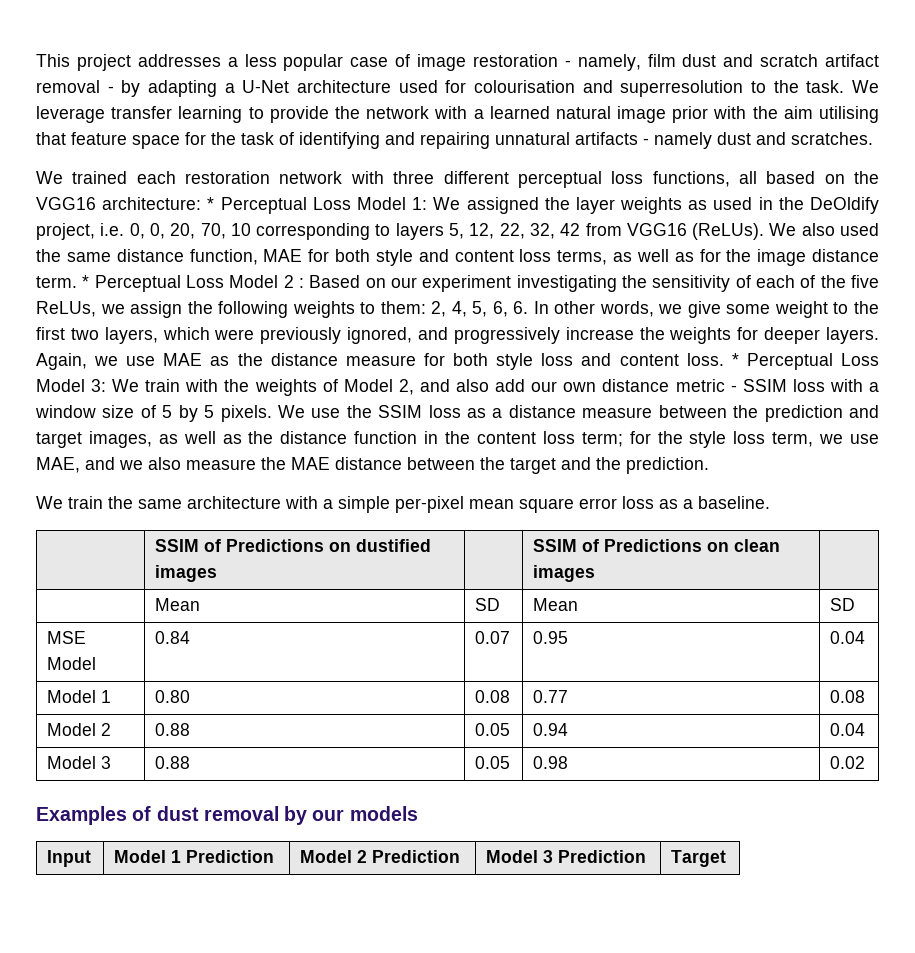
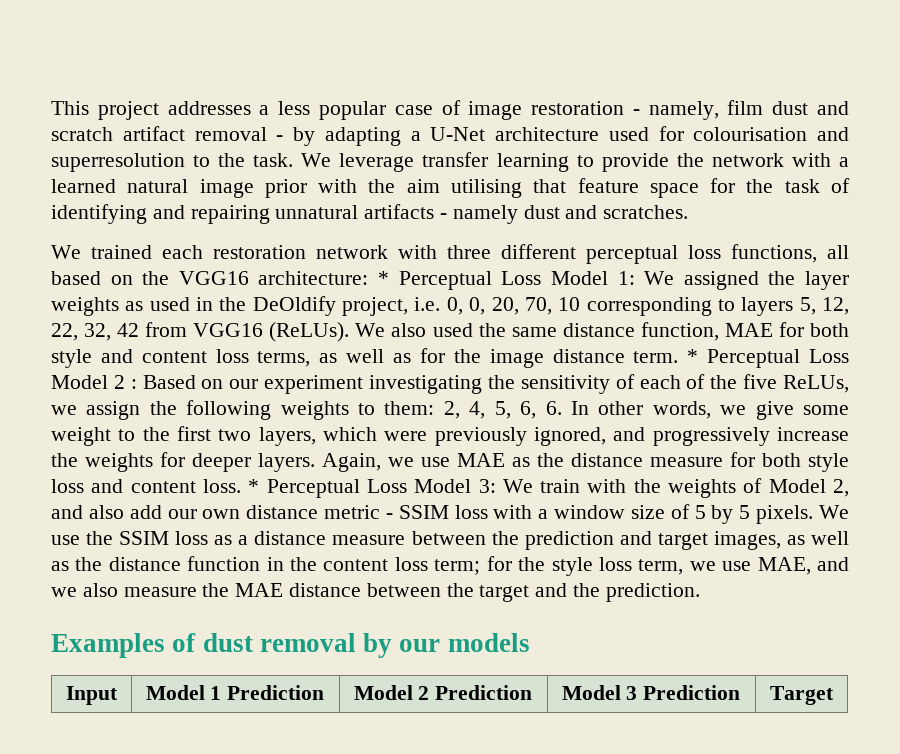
- We train the same architecture with a simple per-pixel mean square error loss as a baseline.
- | SSIM of Predictions on dustified images | | SSIM of Predictions on clean images |
- | Mean | SD | Mean | SD
- MSE Model | 0.84 | 0.07 | 0.95 | 0.04
- Model 1 | 0.80 | 0.08 | 0.77 | 0.08
- Model 2 | 0.88 | 0.05 | 0.94 | 0.04
- Model 3 | 0.88 | 0.05 | 0.98 | 0.02

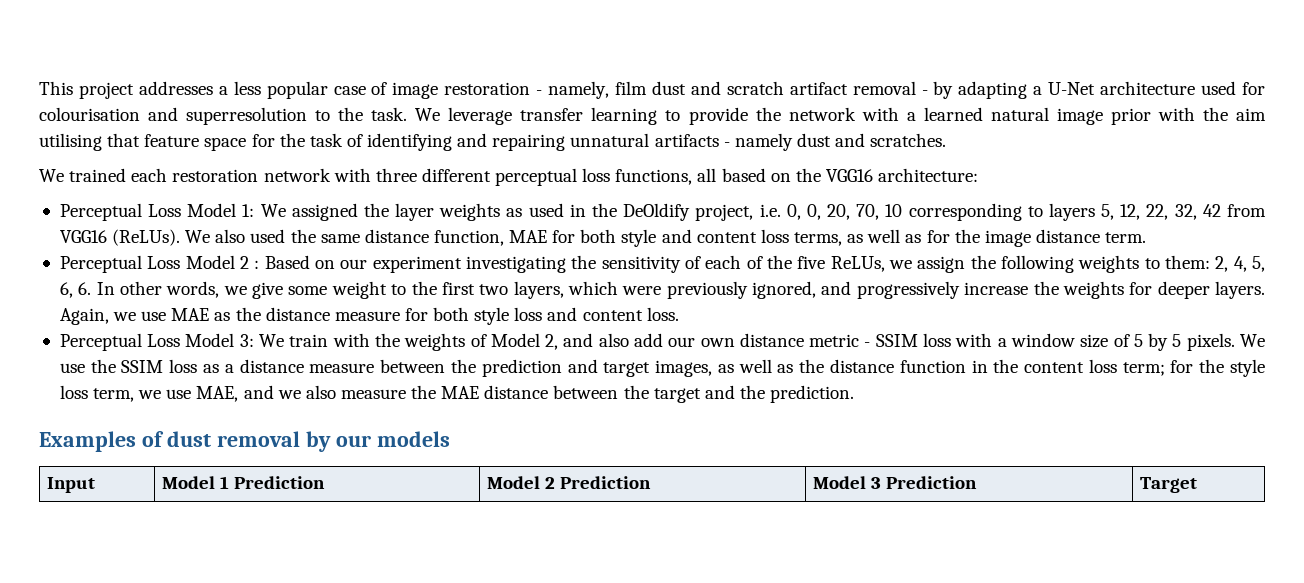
- We trained each restoration network with three different perceptual loss functions, all based on the VGG16 architecture: * Perceptual Loss Model 1: We assigned the layer weights as used in the DeOldify project, i.e. 0, 0, 20, 70, 10 corresponding to layers 5, 12, 22, 32, 42 from VGG16 (ReLUs).
+ We trained each restoration network with three different perceptual loss functions, all based on the VGG16 architecture:
+ Perceptual Loss Model 1: We assigned the layer weights as used in the DeOldify project, i.e. 0, 0, 20, 70, 10 corresponding to layers 5, 12, 22, 32, 42 from VGG16 (ReLUs).
- We also used the same distance function, MAE for both style and content loss terms, as well as for the image distance term. * Perceptual Loss Model 2 :
+ We also used the same distance function, MAE for both style and content loss terms, as well as for the image distance term.
+ Perceptual Loss Model 2 :
- Again, we use MAE as the distance measure for both style loss and content loss. * Perceptual Loss Model 3: We train with the weights of Model 2, and also add our own distance metric - SSIM loss with a window size of 5 by 5 pixels.
+ Again, we use MAE as the distance measure for both style loss and content loss.
+ Perceptual Loss Model 3: We train with the weights of Model 2, and also add our own distance metric - SSIM loss with a window size of 5 by 5 pixels.

